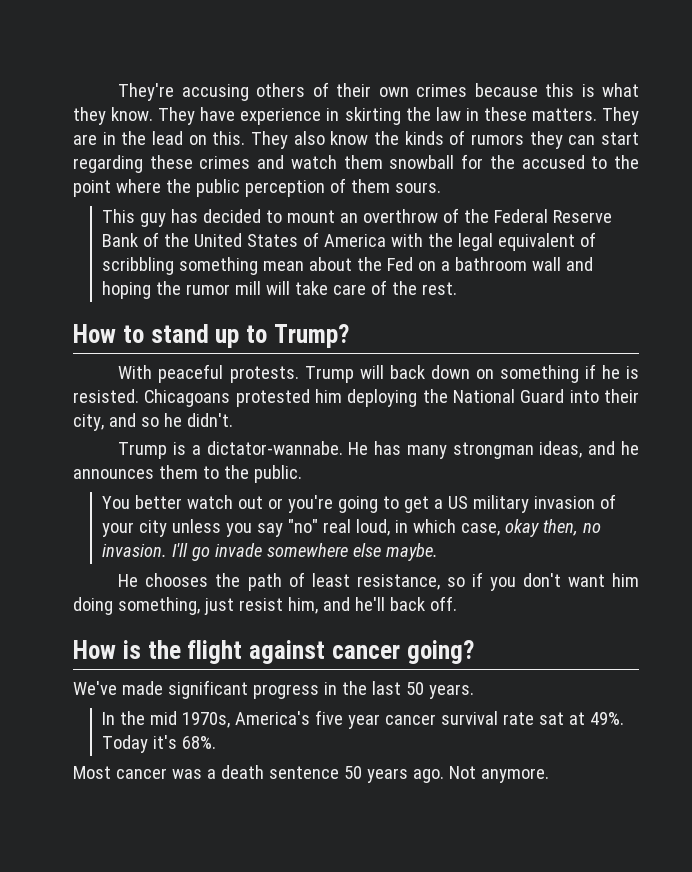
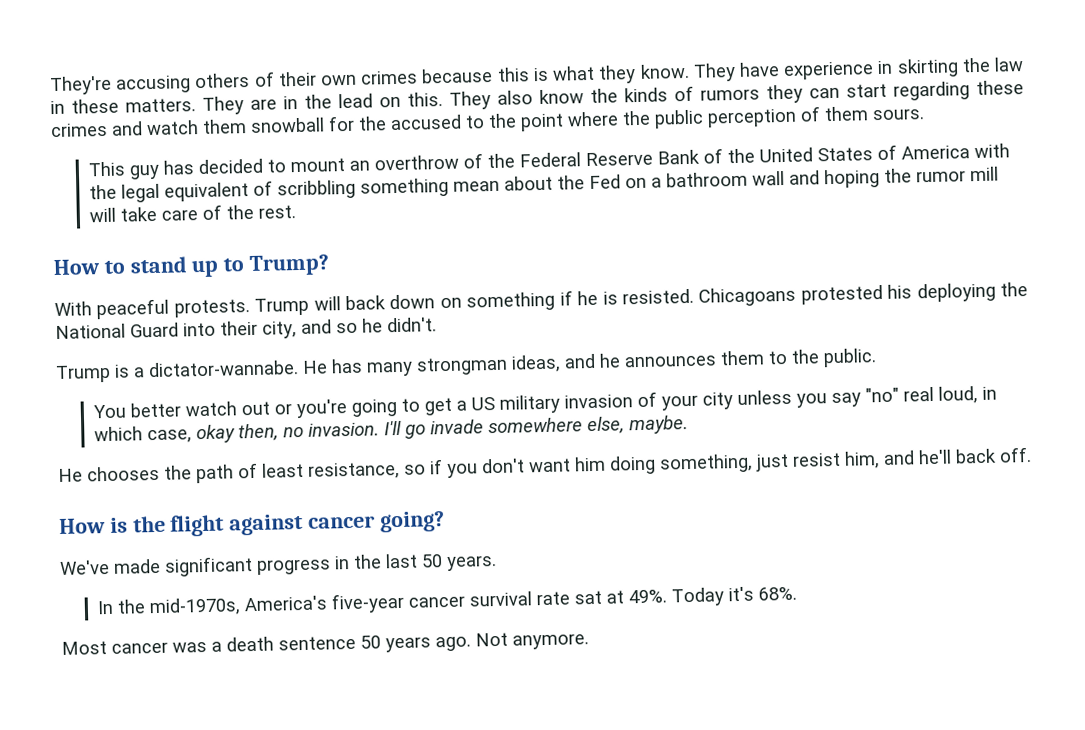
- Chicagoans protested him deploying the National Guard into their city, and so he didn't.
+ Chicagoans protested his deploying the National Guard into their city, and so he didn't.
- I'll go invade somewhere else maybe.
+ I'll go invade somewhere else, maybe.
- In the mid 1970s, America's five year cancer survival rate sat at 49%.
+ In the mid-1970s, America's five-year cancer survival rate sat at 49%.

